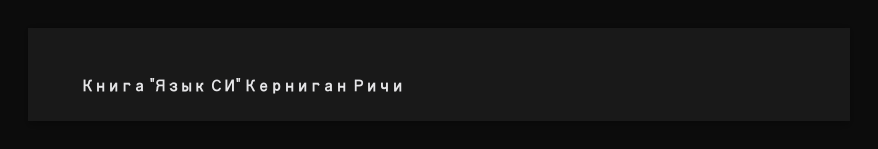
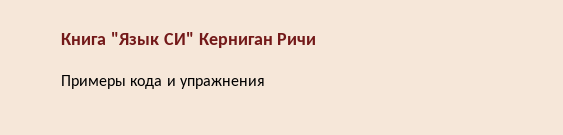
+ Примеры кода и упражнения

